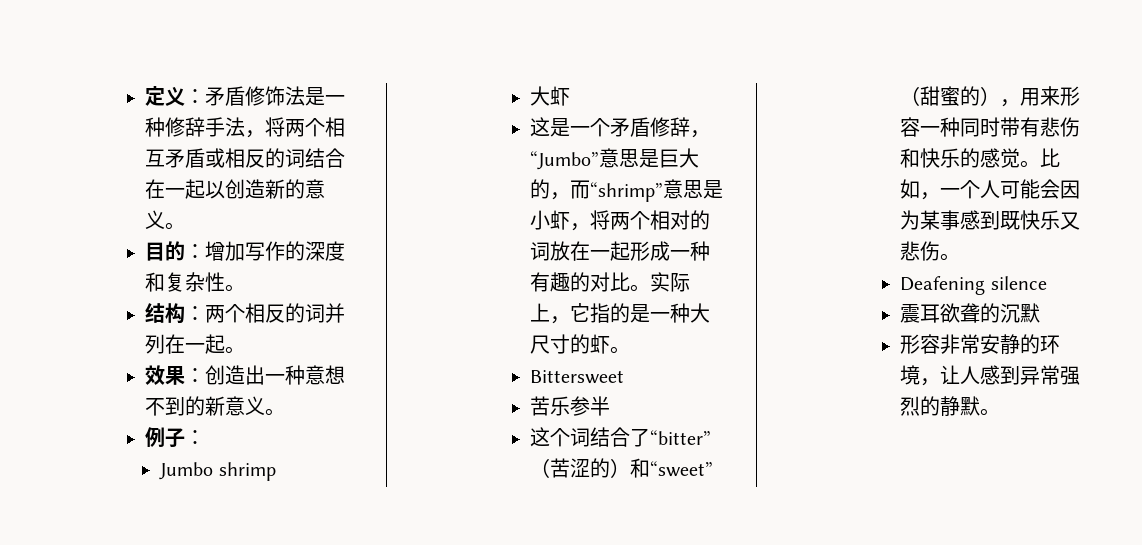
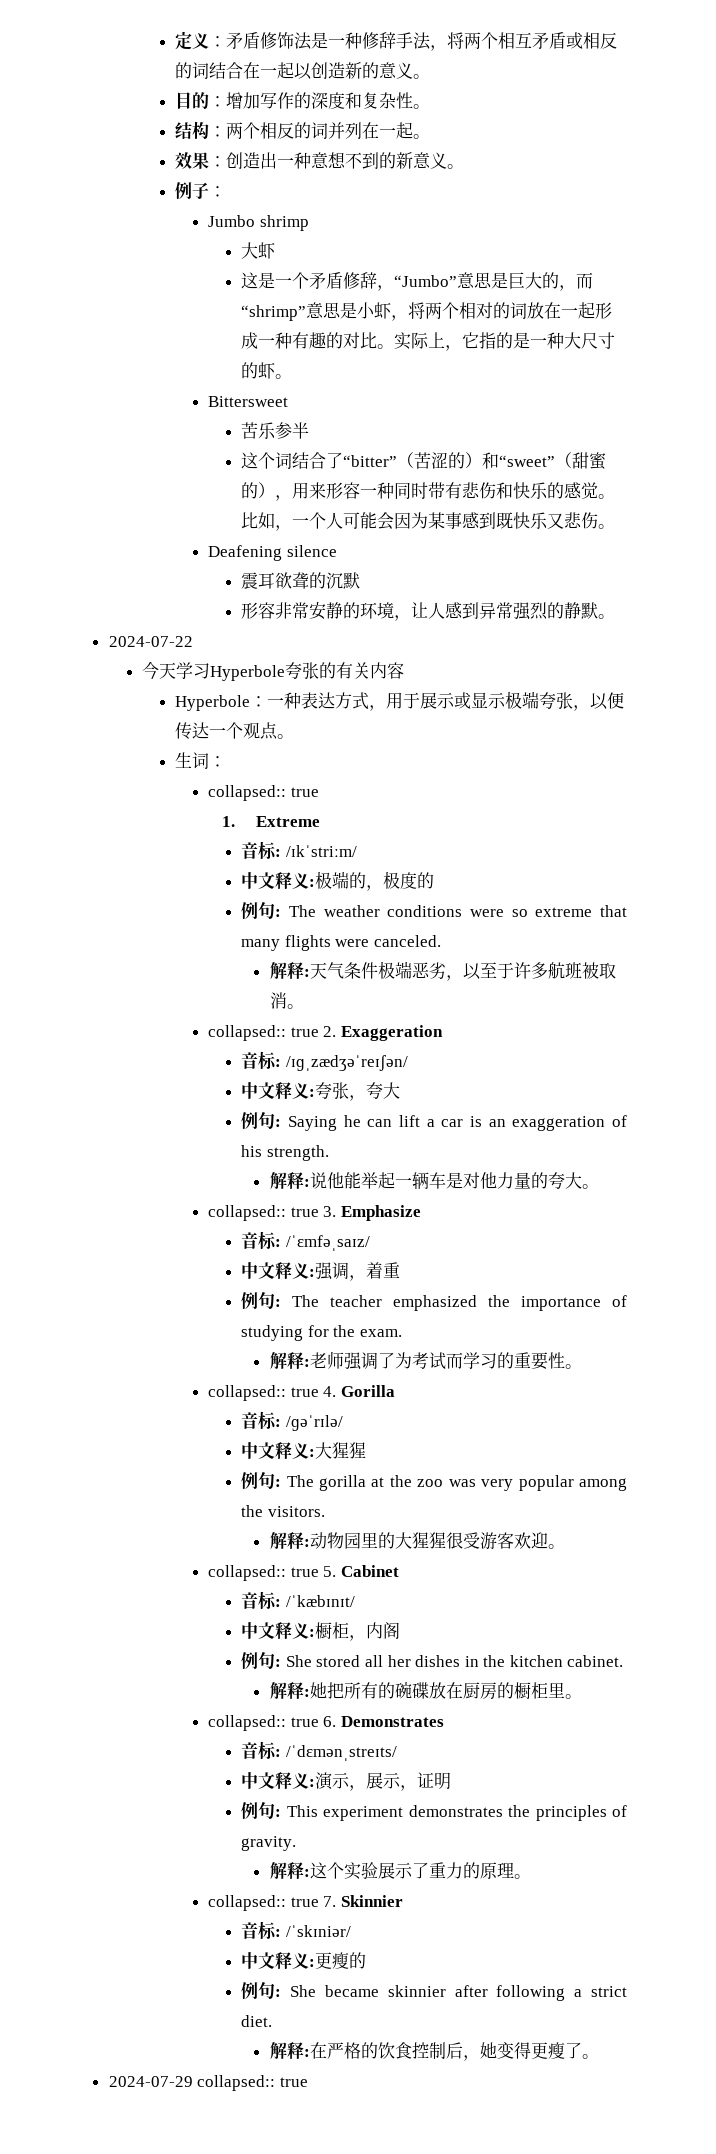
+ 2024-07-22
+ 今天学习Hyperbole夸张的有关内容
+ Hyperbole：一种表达方式，用于展示或显示极端夸张，以便传达一个观点。
+ 生词：
+ collapsed:: true
+ 1. Extreme
+ 音标: /ɪkˈstriːm/
+ 中文释义:极端的，极度的
+ 例句: The weather conditions were so extreme that many flights were canceled.
+ 解释:天气条件极端恶劣，以至于许多航班被取消。
+ collapsed:: true 2. Exaggeration
+ 音标: /ɪɡˌzædʒəˈreɪʃən/
+ 中文释义:夸张，夸大
+ 例句: Saying he can lift a car is an exaggeration of his strength.
+ 解释:说他能举起一辆车是对他力量的夸大。
+ collapsed:: true 3. Emphasize
+ 音标: /ˈɛmfəˌsaɪz/
+ 中文释义:强调，着重
+ 例句: The teacher emphasized the importance of studying for the exam.
+ 解释:老师强调了为考试而学习的重要性。
+ collapsed:: true 4. Gorilla
+ 音标: /ɡəˈrɪlə/
+ 中文释义:大猩猩
+ 例句: The gorilla at the zoo was very popular among the visitors.
+ 解释:动物园里的大猩猩很受游客欢迎。
+ collapsed:: true 5. Cabinet
+ 音标: /ˈkæbɪnɪt/
+ 中文释义:橱柜，内阁
+ 例句: She stored all her dishes in the kitchen cabinet.
+ 解释:她把所有的碗碟放在厨房的橱柜里。
+ collapsed:: true 6. Demonstrates
+ 音标: /ˈdɛmənˌstreɪts/
+ 中文释义:演示，展示，证明
+ 例句: This experiment demonstrates the principles of gravity.
+ 解释:这个实验展示了重力的原理。
+ collapsed:: true 7. Skinnier
+ 音标: /ˈskɪniər/
+ 中文释义:更瘦的
+ 例句: She became skinnier after following a strict diet.
+ 解释:在严格的饮食控制后，她变得更瘦了。
+ 2024-07-29 collapsed:: true

